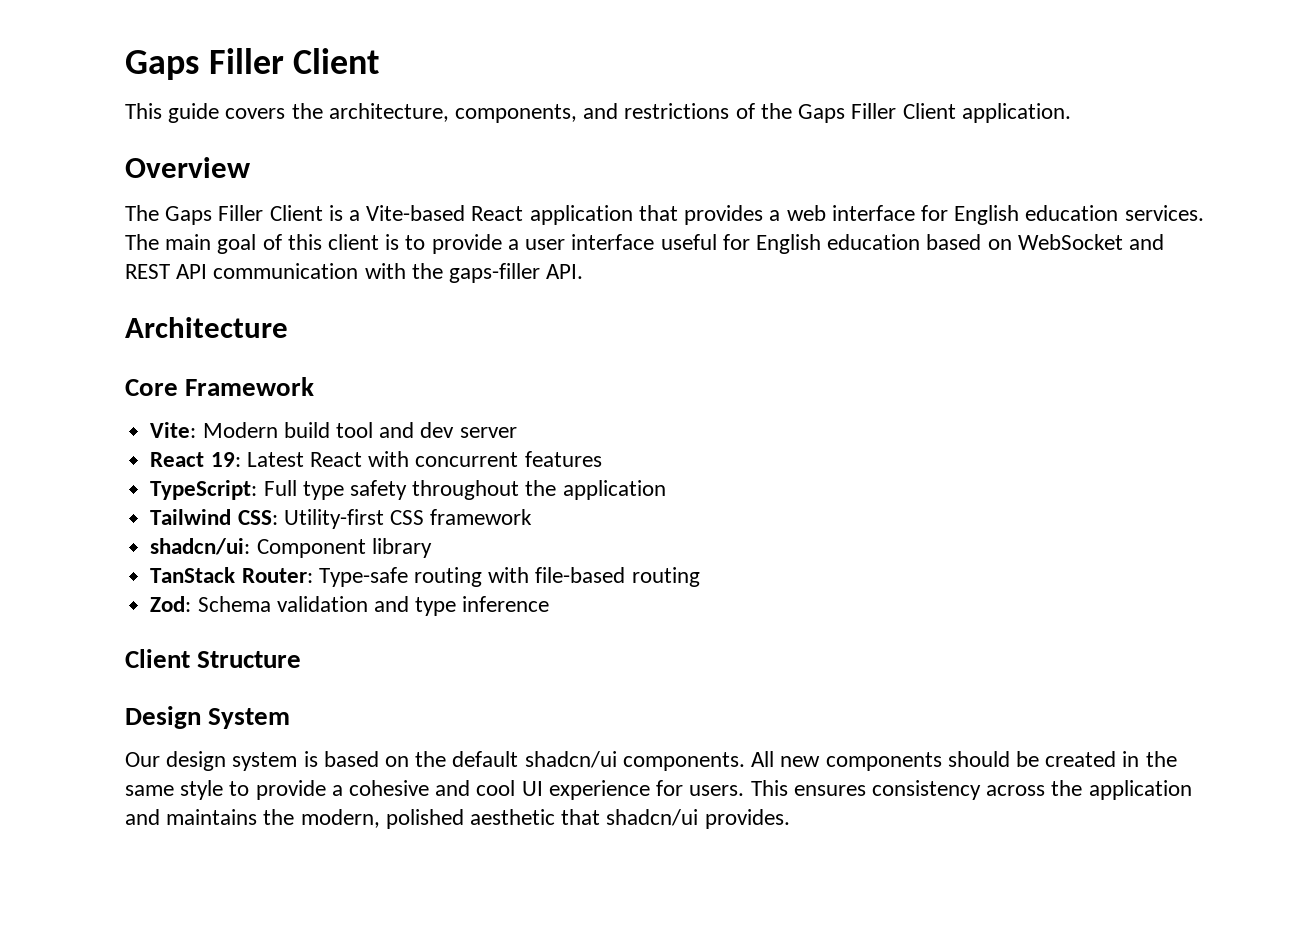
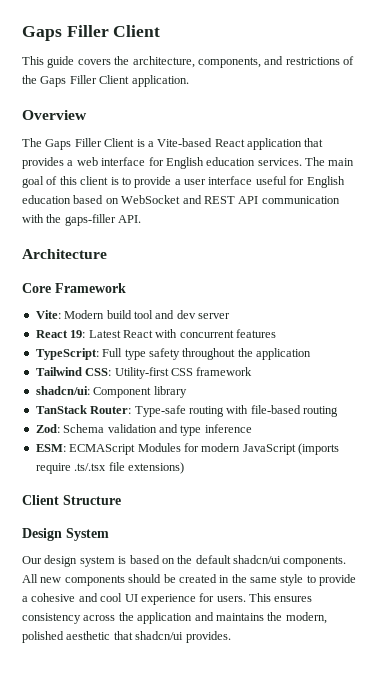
+ ESM: ECMAScript Modules for modern JavaScript (imports require .ts/.tsx file extensions)

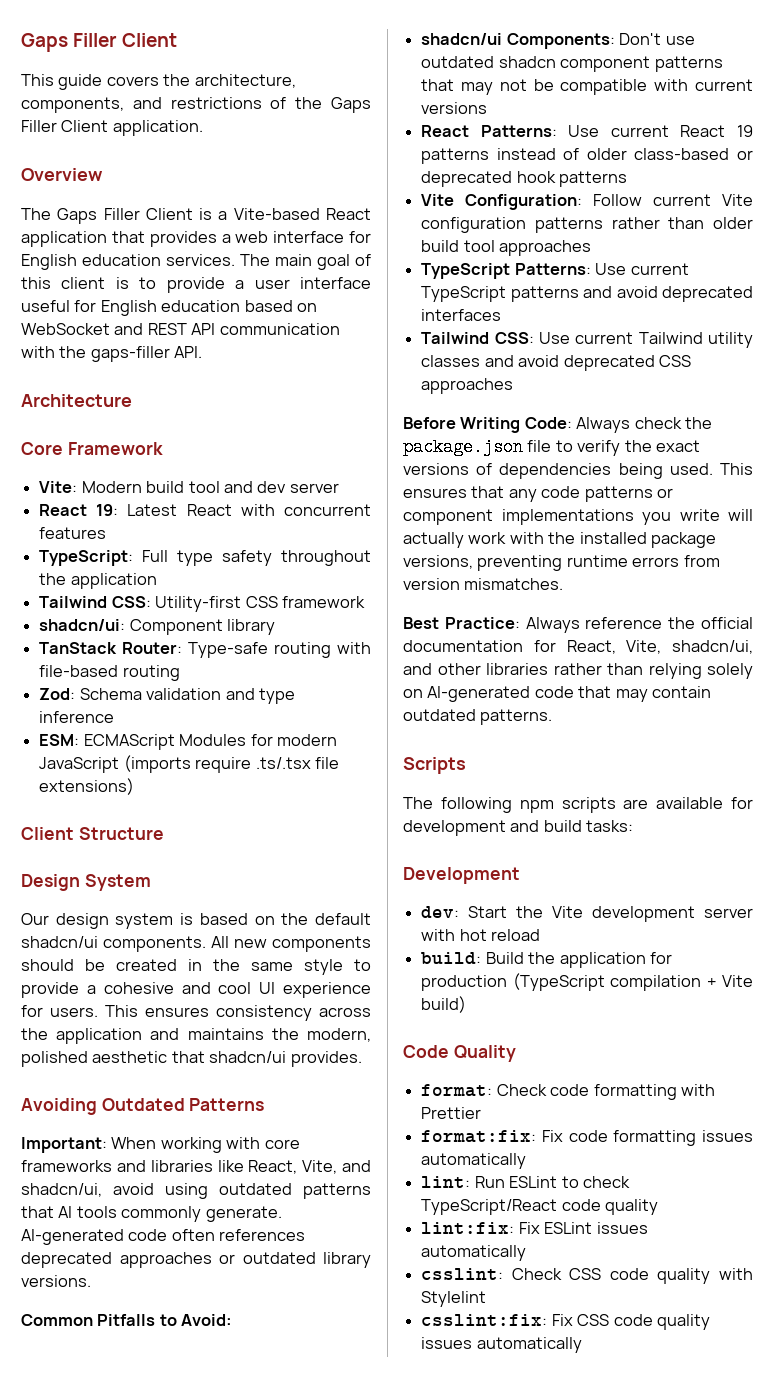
+ Avoiding Outdated Patterns
+ Important: When working with core frameworks and libraries like React, Vite, and shadcn/ui, avoid using outdated patterns that AI tools commonly generate. AI-generated code often references deprecated approaches or outdated library versions.
+ Common Pitfalls to Avoid:
+ shadcn/ui Components: Don't use outdated shadcn component patterns that may not be compatible with current versions
+ React Patterns: Use current React 19 patterns instead of older class-based or deprecated hook patterns
+ Vite Configuration: Follow current Vite configuration patterns rather than older build tool approaches
+ TypeScript Patterns: Use current TypeScript patterns and avoid deprecated interfaces
+ Tailwind CSS: Use current Tailwind utility classes and avoid deprecated CSS approaches
+ Before Writing Code: Always check the package.json file to verify the exact versions of dependencies being used. This ensures that any code patterns or component implementations you write will actually work with the installed package versions, preventing runtime errors from version mismatches.
+ Best Practice: Always reference the official documentation for React, Vite, shadcn/ui, and other libraries rather than relying solely on AI-generated code that may contain outdated patterns.
+ Scripts
+ The following npm scripts are available for development and build tasks:
+ Development
+ dev: Start the Vite development server with hot reload
+ build: Build the application for production (TypeScript compilation + Vite build)
+ Code Quality
+ format: Check code formatting with Prettier
+ format:fix: Fix code formatting issues automatically
+ lint: Run ESLint to check TypeScript/React code quality
+ lint:fix: Fix ESLint issues automatically
+ csslint: Check CSS code quality with Stylelint
+ csslint:fix: Fix CSS code quality issues automatically

